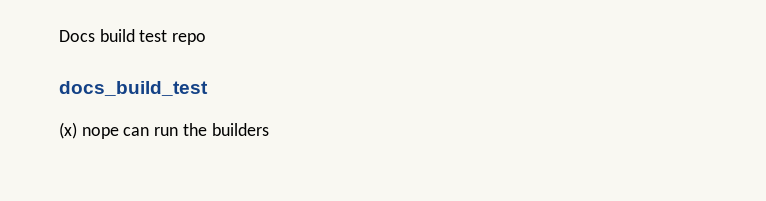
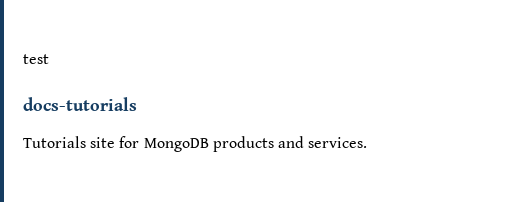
- Docs build test repo
- docs_build_test
- (x) nope can run the builders
+ test
+ docs-tutorials
+ Tutorials site for MongoDB products and services.

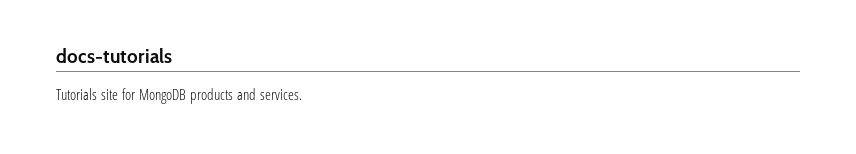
- test

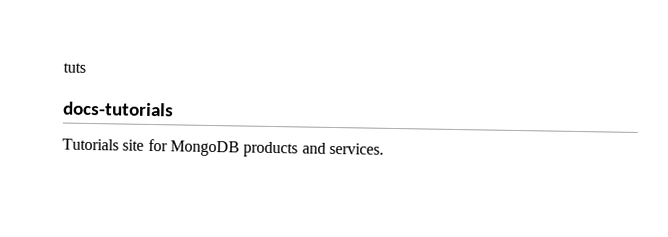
+ tuts

